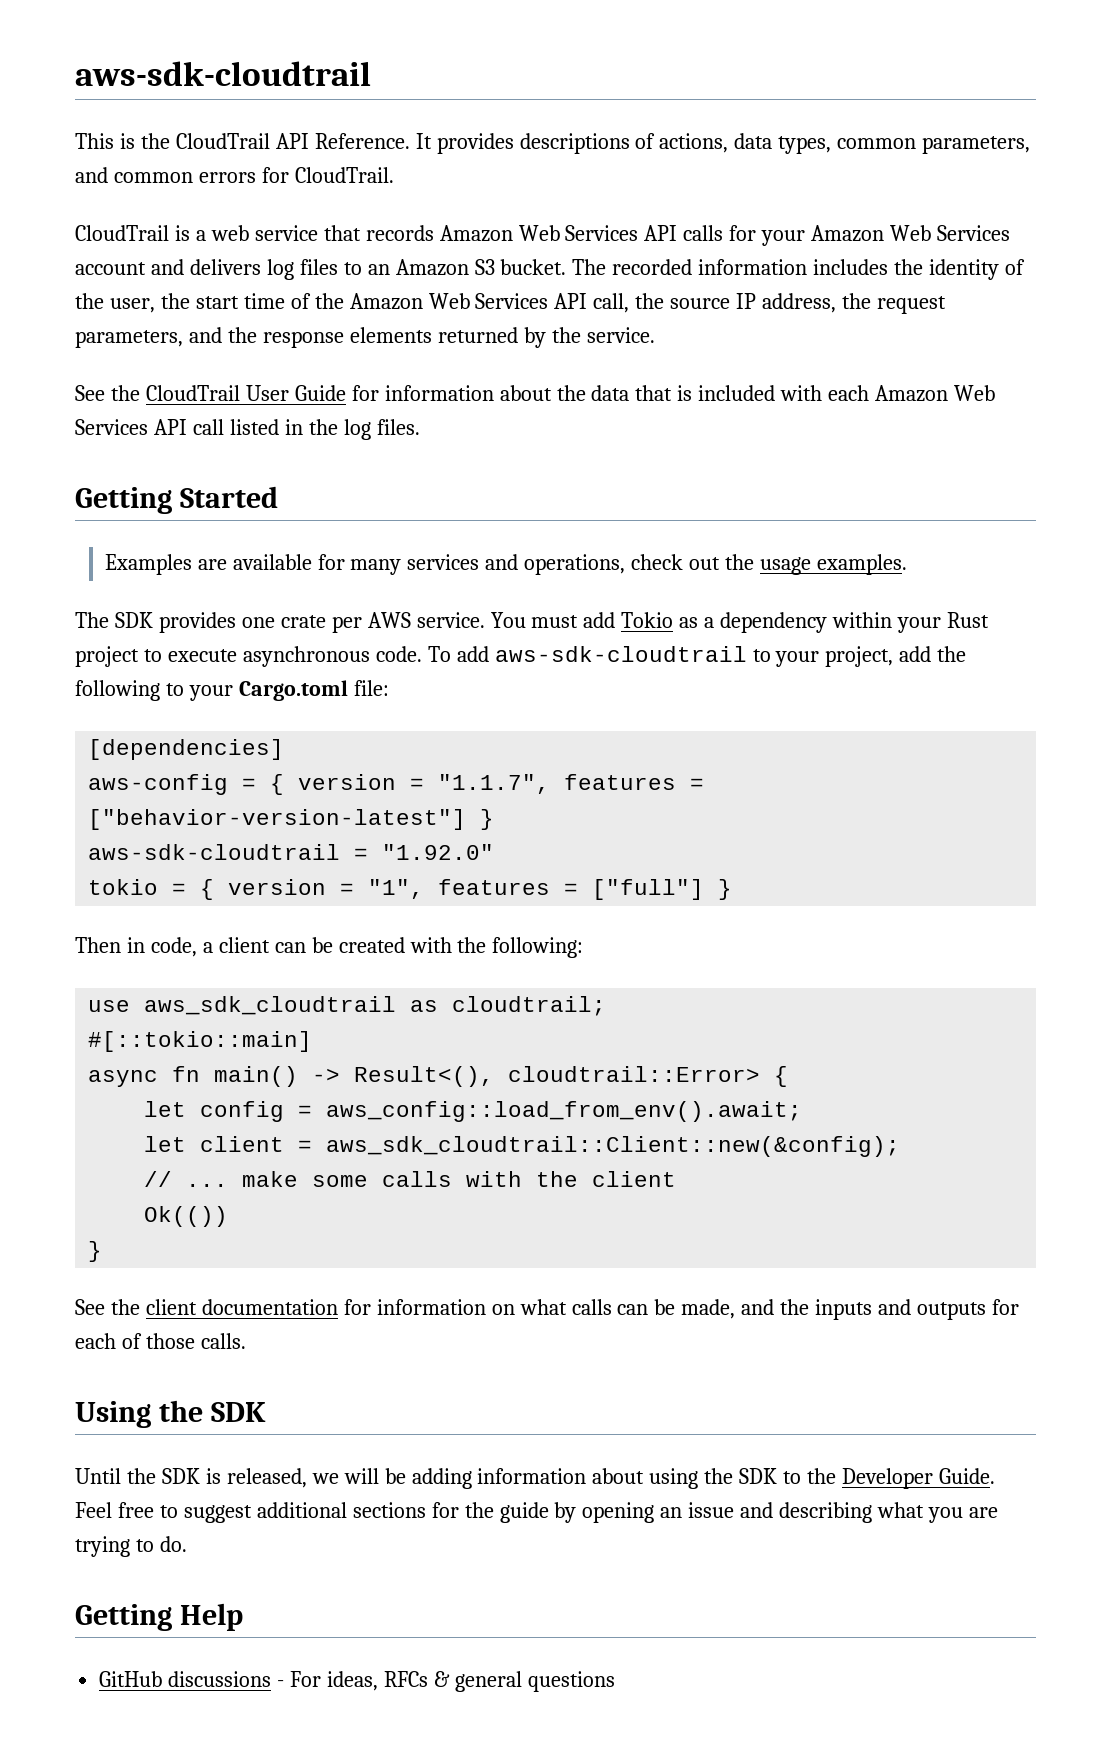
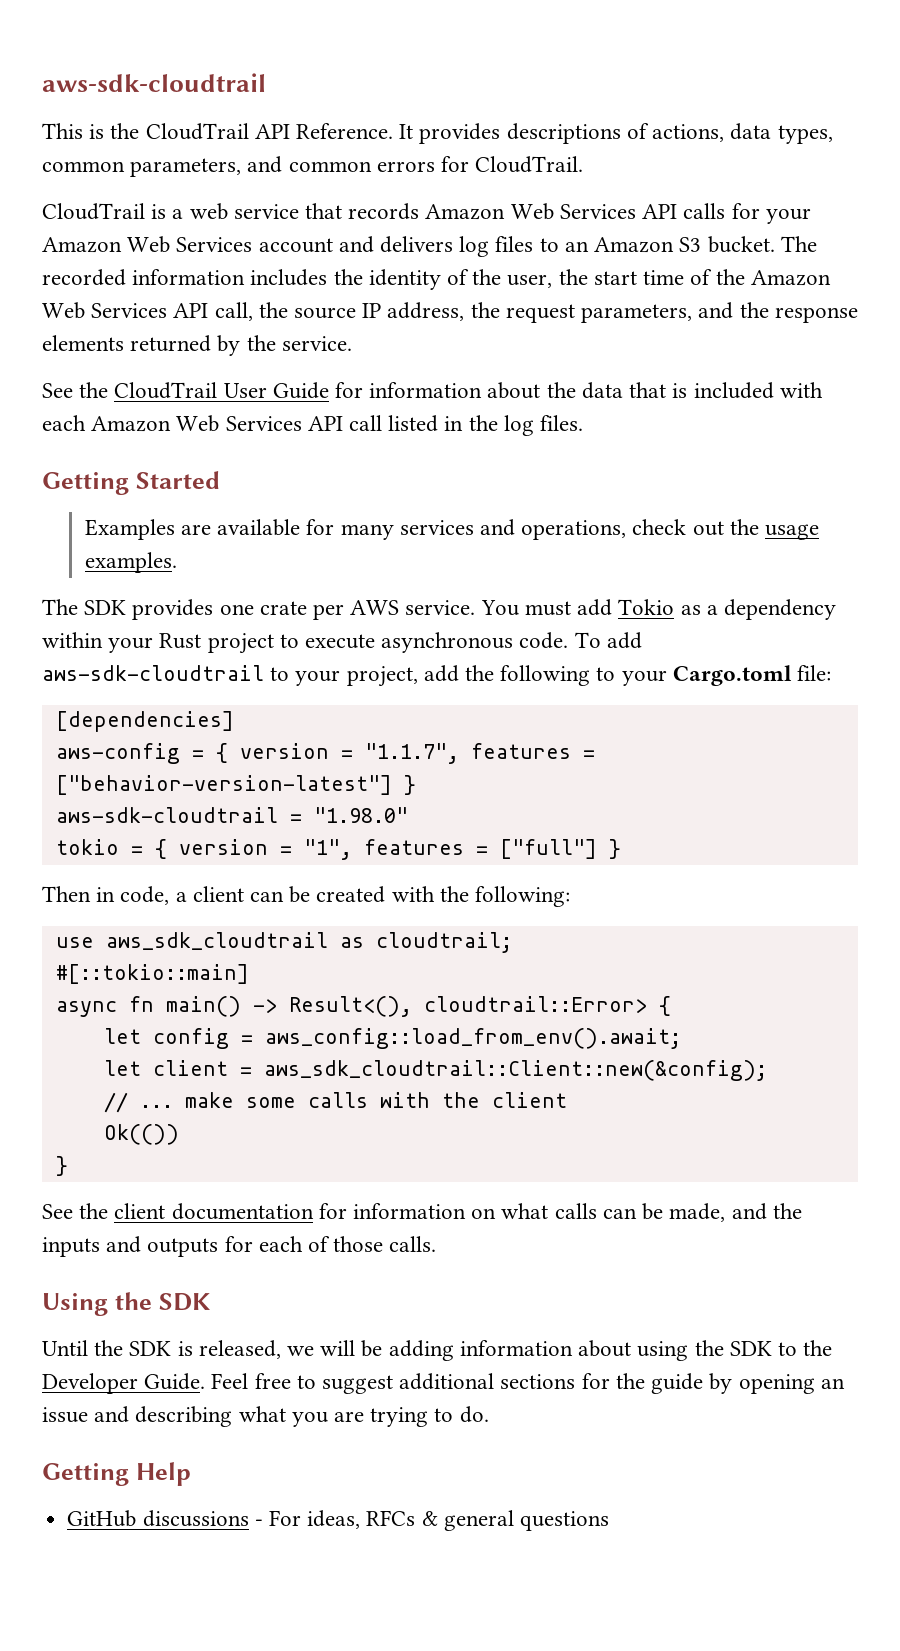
- aws-sdk-cloudtrail = "1.92.0"
+ aws-sdk-cloudtrail = "1.98.0"

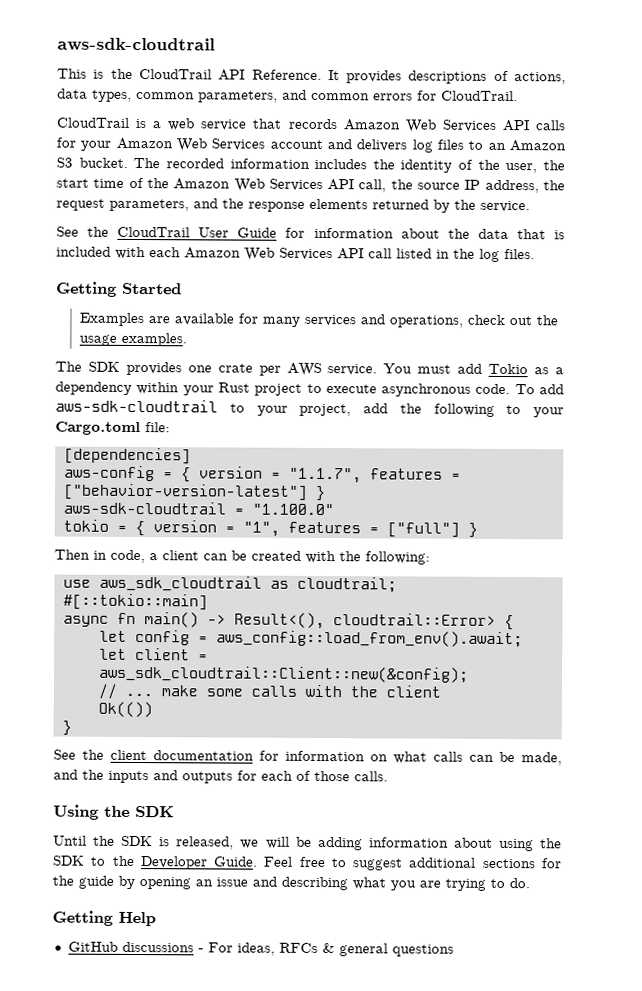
- aws-sdk-cloudtrail = "1.98.0"
+ aws-sdk-cloudtrail = "1.100.0"

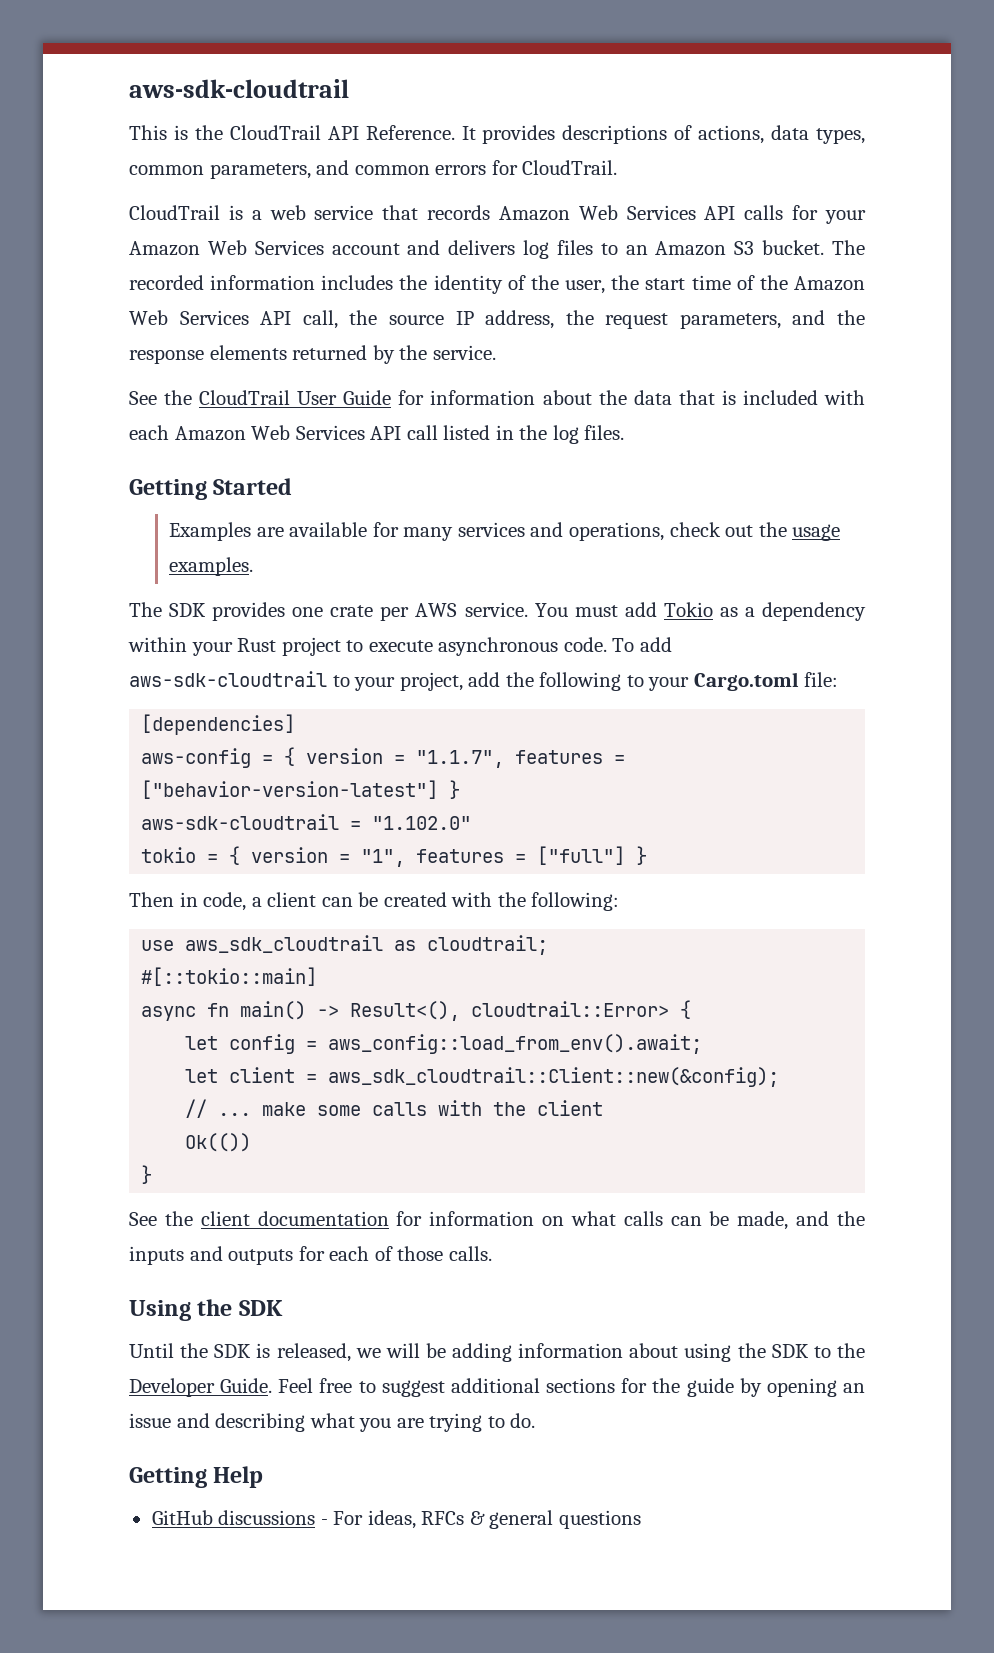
- aws-sdk-cloudtrail = "1.100.0"
+ aws-sdk-cloudtrail = "1.102.0"

